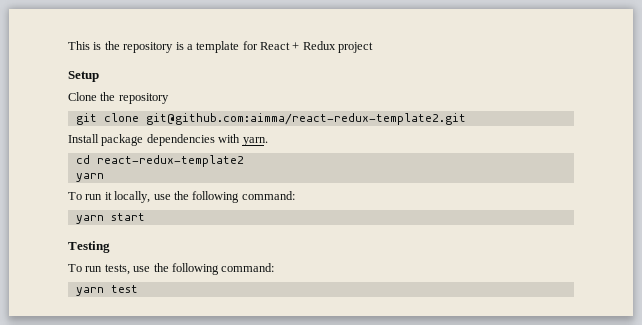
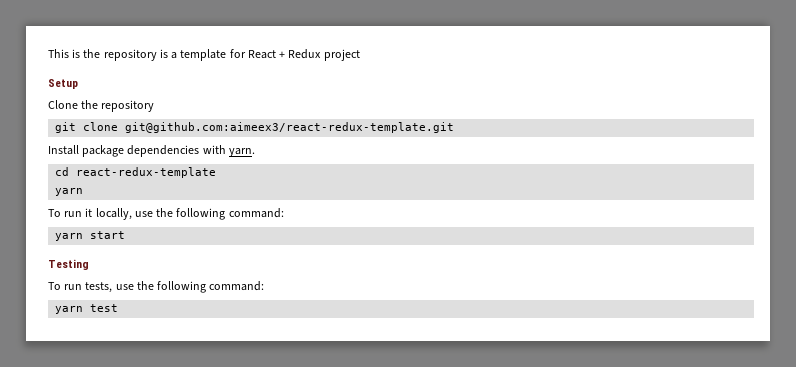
- git clone git@github.com:aimma/react-redux-template2.git
+ git clone git@github.com:aimeex3/react-redux-template.git
- cd react-redux-template2
+ cd react-redux-template

